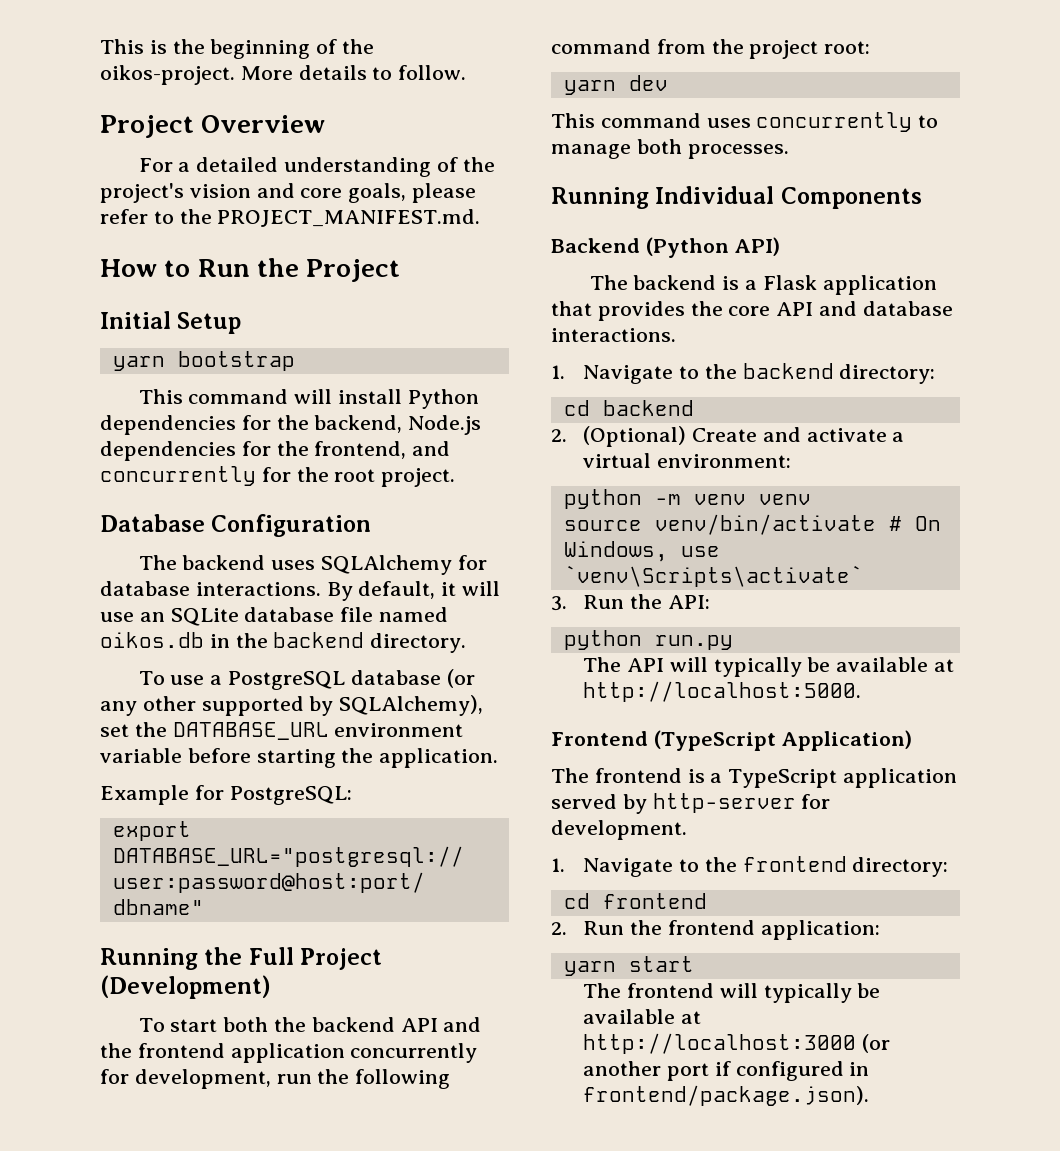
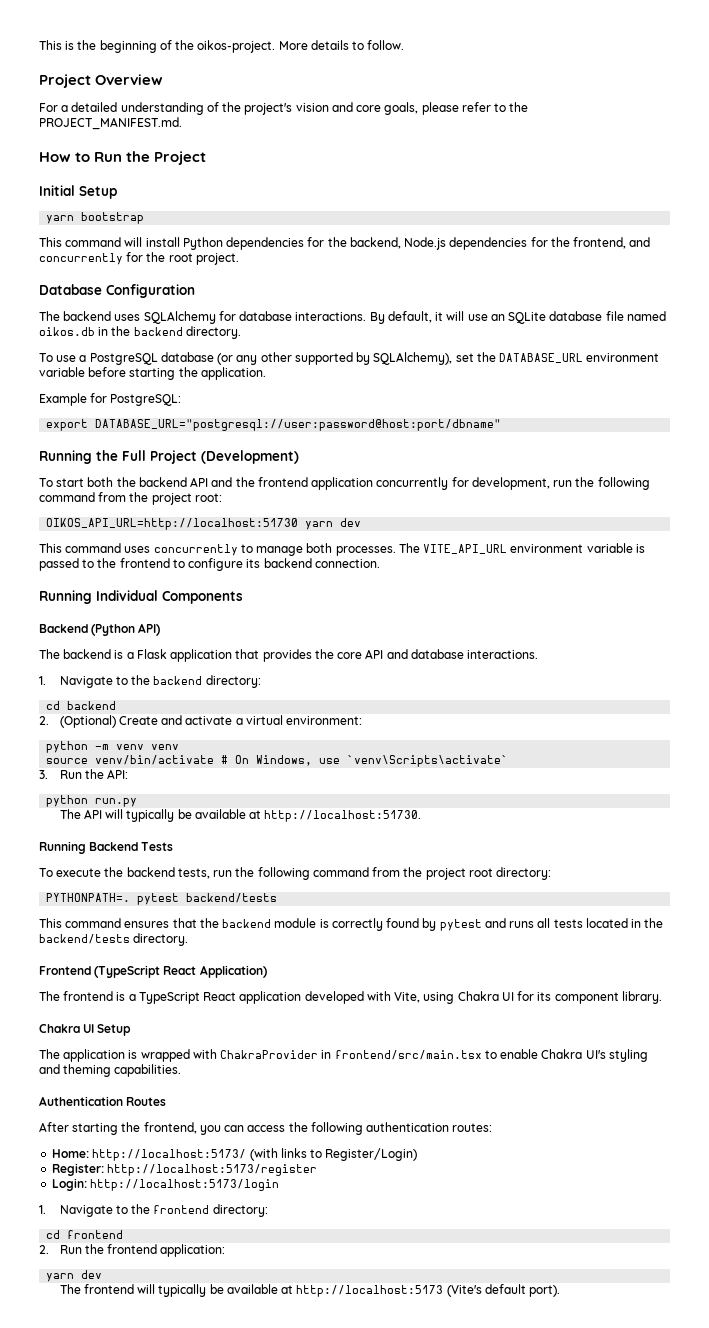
- yarn dev
+ OIKOS_API_URL=http://localhost:51730 yarn dev
+ The VITE_API_URL environment variable is passed to the frontend to configure its backend connection.
- The API will typically be available at http://localhost:5000.
+ The API will typically be available at http://localhost:51730.
+ Running Backend Tests
+ To execute the backend tests, run the following command from the project root directory:
+ PYTHONPATH=. pytest backend/tests
+ This command ensures that the backend module is correctly found by pytest and runs all tests located in the backend/tests directory.
- Frontend (TypeScript Application)
+ Frontend (TypeScript React Application)
- The frontend is a TypeScript application served by http-server for development.
+ The frontend is a TypeScript React application developed with Vite, using Chakra UI for its component library.
+ Chakra UI Setup
+ The application is wrapped with ChakraProvider in frontend/src/main.tsx to enable Chakra UI's styling and theming capabilities.
+ Authentication Routes
+ After starting the frontend, you can access the following authentication routes:
+ Home: http://localhost:5173/ (with links to Register/Login)
+ Register: http://localhost:5173/register
+ Login: http://localhost:5173/login
  2. Run the frontend application:
- yarn start
+ yarn dev
- The frontend will typically be available at http://localhost:3000 (or another port if configured in frontend/package.json).
+ The frontend will typically be available at http://localhost:5173 (Vite's default port).

